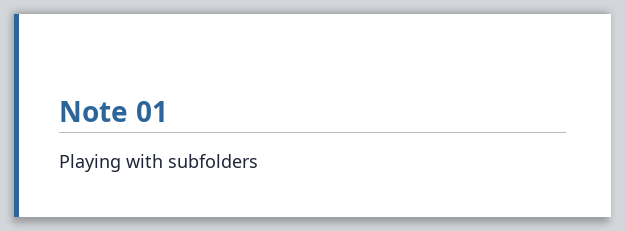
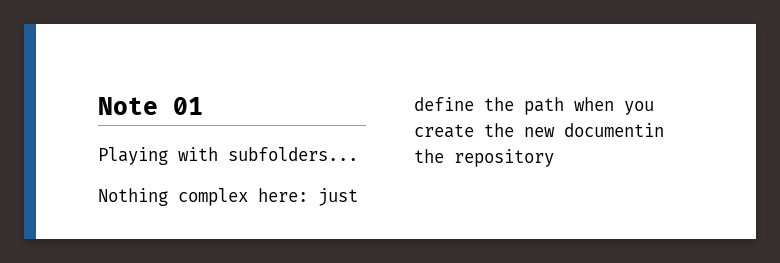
- Playing with subfolders
+ Playing with subfolders...
+ Nothing complex here: just define the path when you create the new documentin the repository

